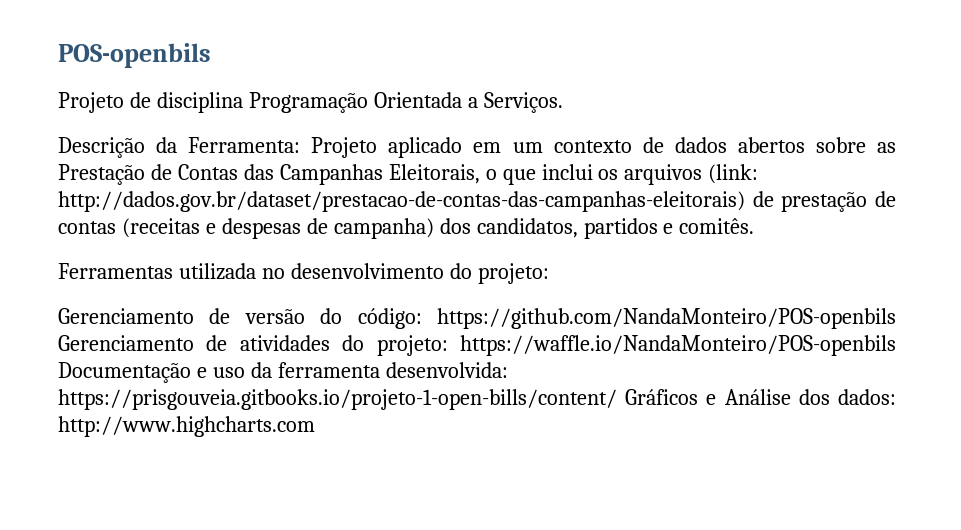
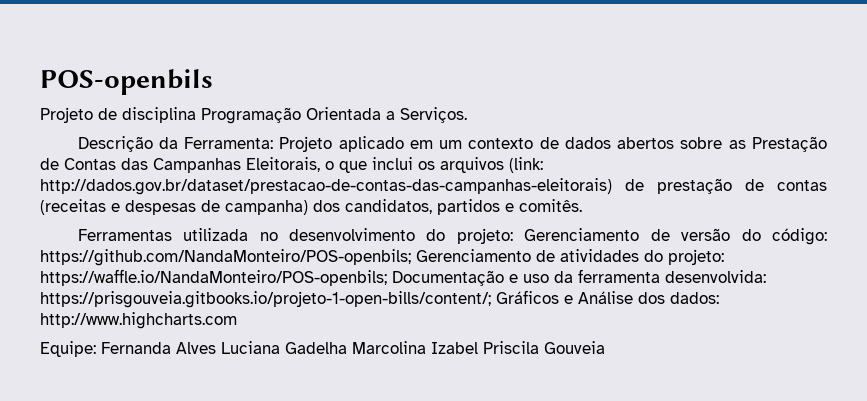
- Ferramentas utilizada no desenvolvimento do projeto:
- Gerenciamento de versão do código: https://github.com/NandaMonteiro/POS-openbils Gerenciamento de atividades do projeto: https://waffle.io/NandaMonteiro/POS-openbils Documentação e uso da ferramenta desenvolvida: https://prisgouveia.gitbooks.io/projeto-1-open-bills/content/ Gráficos e Análise dos dados: http://www.highcharts.com
+ Ferramentas utilizada no desenvolvimento do projeto: Gerenciamento de versão do código: https://github.com/NandaMonteiro/POS-openbils; Gerenciamento de atividades do projeto: https://waffle.io/NandaMonteiro/POS-openbils; Documentação e uso da ferramenta desenvolvida: https://prisgouveia.gitbooks.io/projeto-1-open-bills/content/; Gráficos e Análise dos dados: http://www.highcharts.com
+ Equipe: Fernanda Alves Luciana Gadelha Marcolina Izabel Priscila Gouveia

